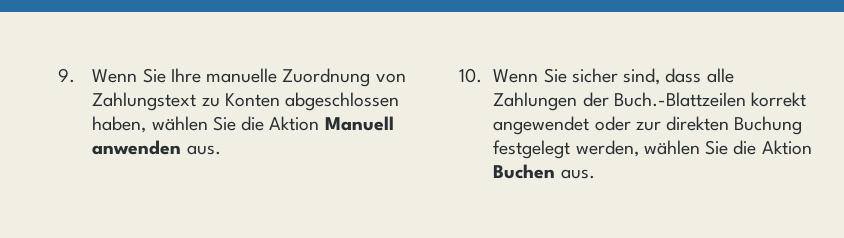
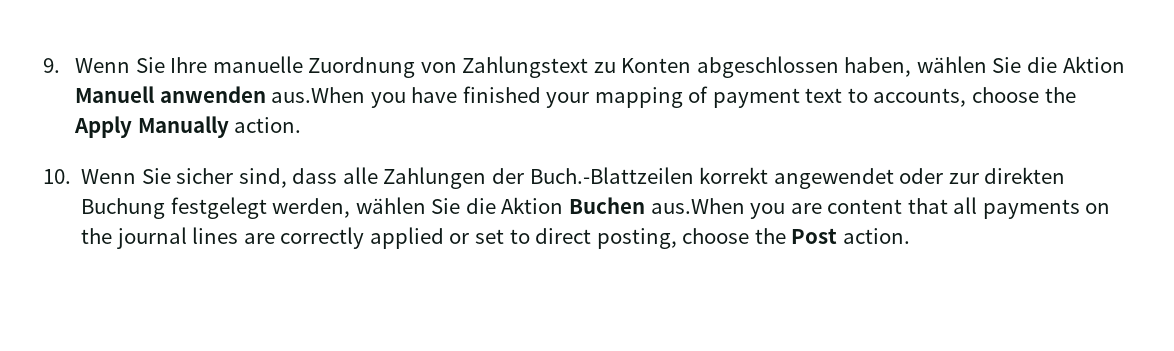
- 9. Wenn Sie Ihre manuelle Zuordnung von Zahlungstext zu Konten abgeschlossen haben, wählen Sie die Aktion Manuell anwenden aus.
+ 9. Wenn Sie Ihre manuelle Zuordnung von Zahlungstext zu Konten abgeschlossen haben, wählen Sie die Aktion Manuell anwenden aus.When you have finished your mapping of payment text to accounts, choose the Apply Manually action.
- 10. Wenn Sie sicher sind, dass alle Zahlungen der Buch.-Blattzeilen korrekt angewendet oder zur direkten Buchung festgelegt werden, wählen Sie die Aktion Buchen aus.
+ 10. Wenn Sie sicher sind, dass alle Zahlungen der Buch.-Blattzeilen korrekt angewendet oder zur direkten Buchung festgelegt werden, wählen Sie die Aktion Buchen aus.When you are content that all payments on the journal lines are correctly applied or set to direct posting, choose the Post action.

